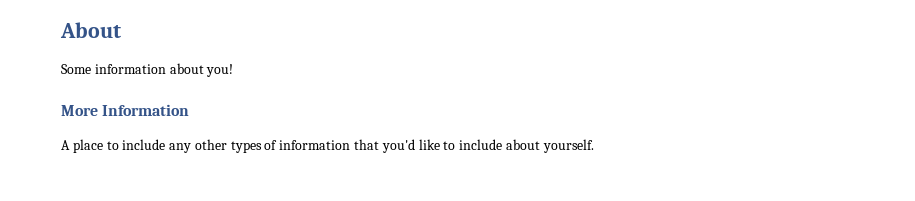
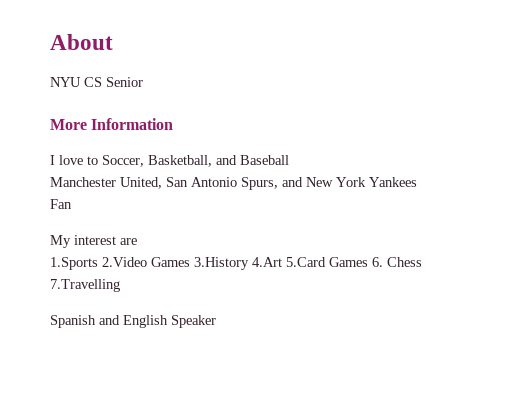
- Some information about you!
+ NYU CS Senior
  More Information
- A place to include any other types of information that you'd like to include about yourself.
+ I love to Soccer, Basketball, and Baseball
+ Manchester United, San Antonio Spurs, and New York Yankees Fan
+ My interest are
+ 1.Sports 2.Video Games 3.History 4.Art 5.Card Games 6. Chess 7.Travelling
+ Spanish and English Speaker

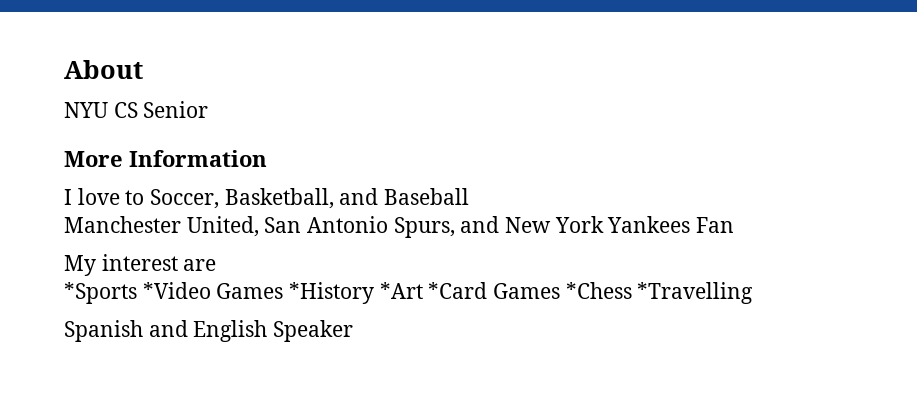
- 1.Sports 2.Video Games 3.History 4.Art 5.Card Games 6. Chess 7.Travelling
+ *Sports *Video Games *History *Art *Card Games *Chess *Travelling

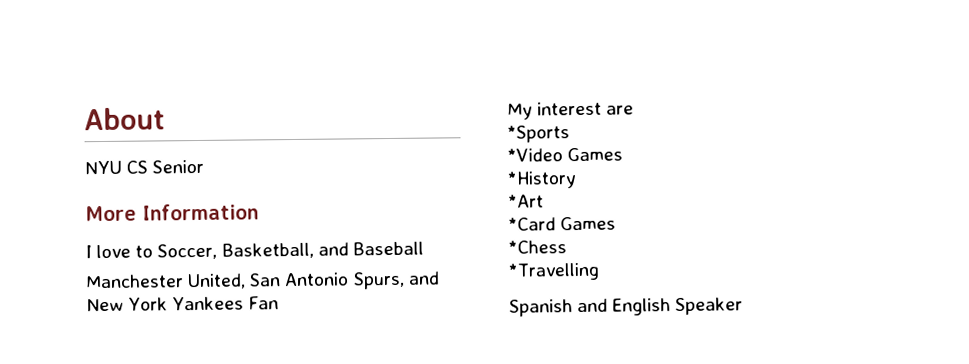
- *Sports *Video Games *History *Art *Card Games *Chess *Travelling
+ *Sports
+ *Video Games
+ *History
+ *Art
+ *Card Games
+ *Chess
+ *Travelling

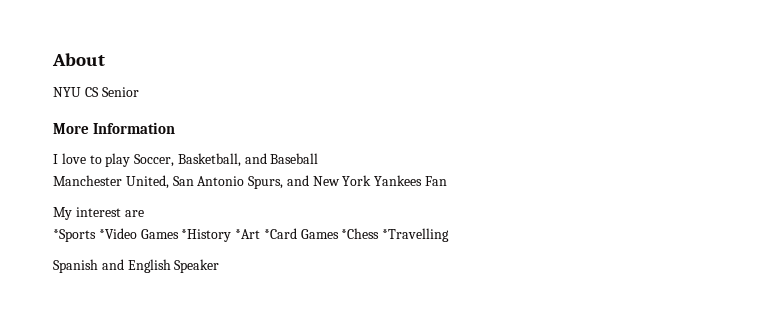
- I love to Soccer, Basketball, and Baseball
+ I love to play Soccer, Basketball, and Baseball
- *Sports
- *Video Games
- *History
- *Art
- *Card Games
- *Chess
- *Travelling
+ *Sports *Video Games *History *Art *Card Games *Chess *Travelling

